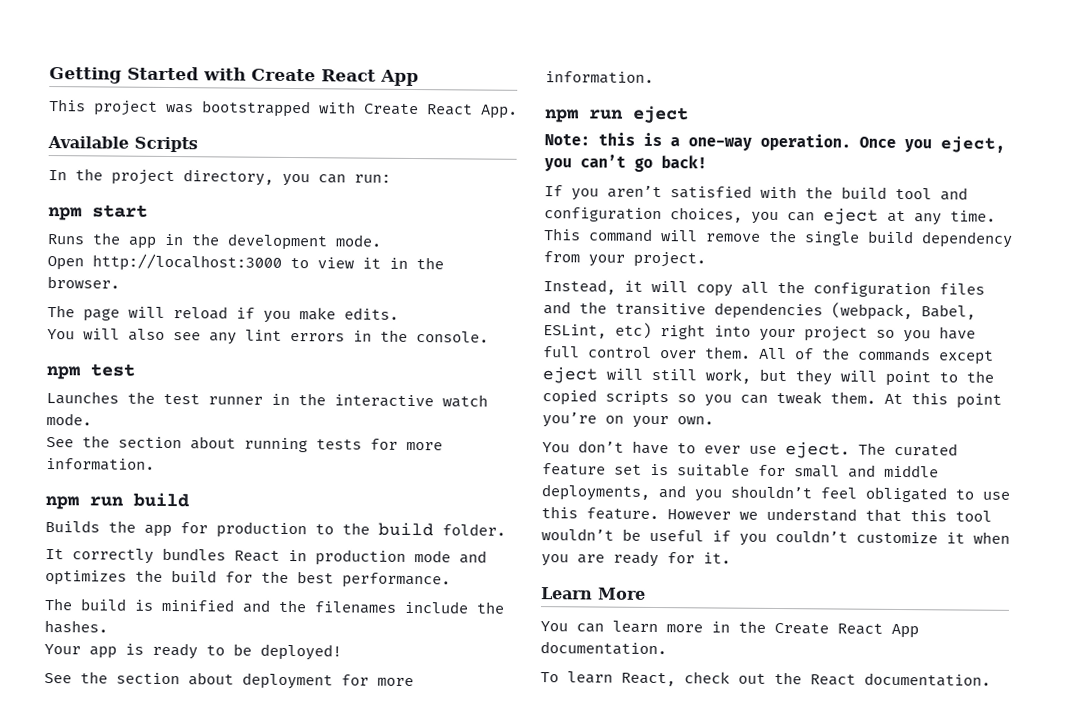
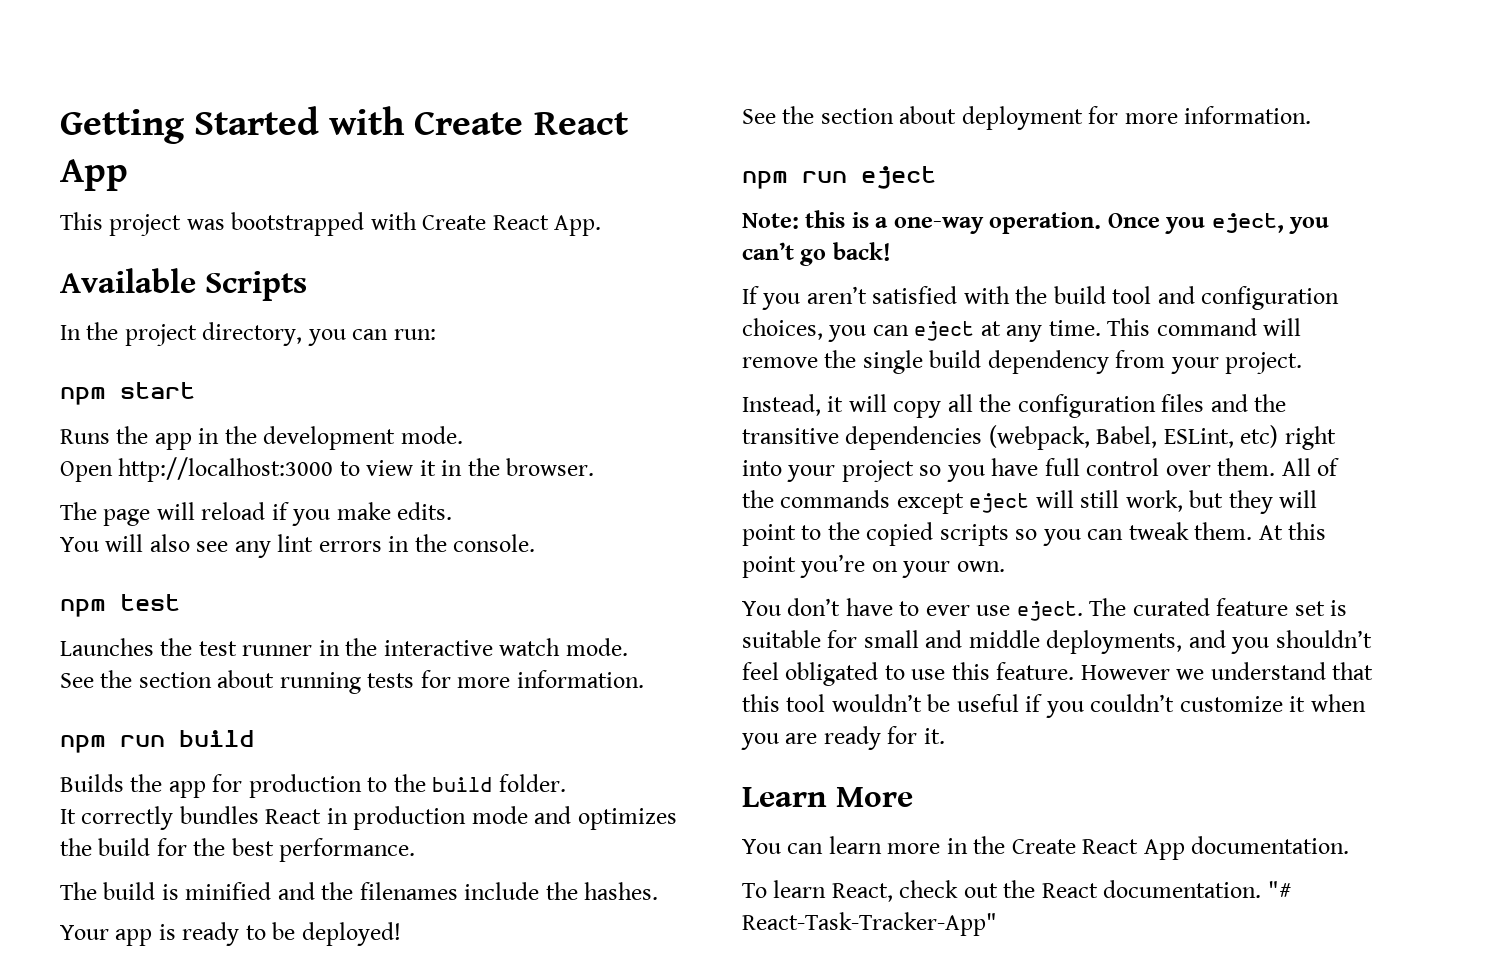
+ "# React-Task-Tracker-App"

